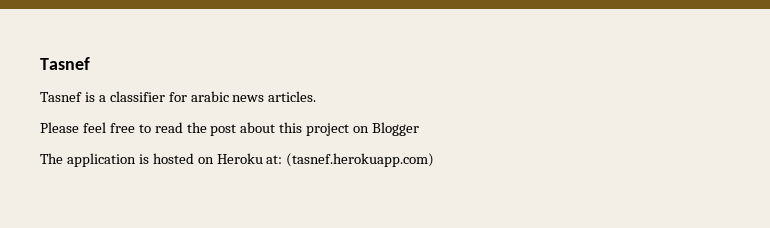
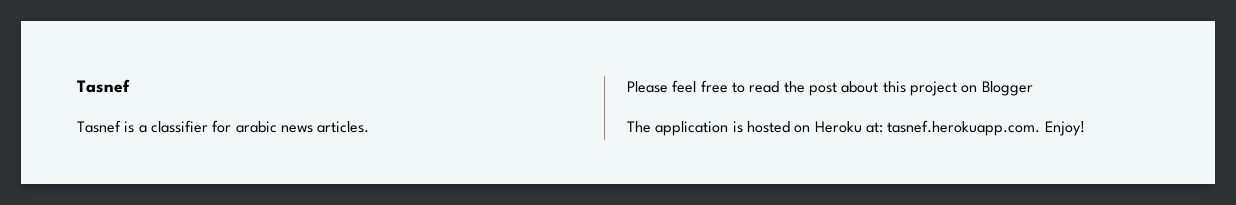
- The application is hosted on Heroku at: (tasnef.herokuapp.com)
+ The application is hosted on Heroku at: tasnef.herokuapp.com. Enjoy!

